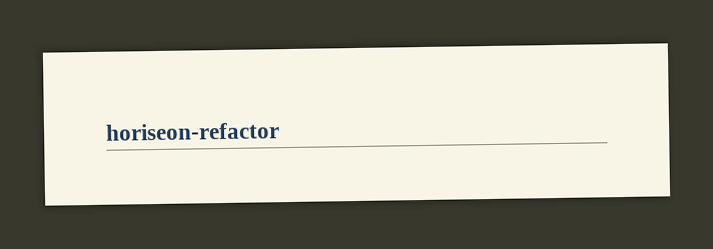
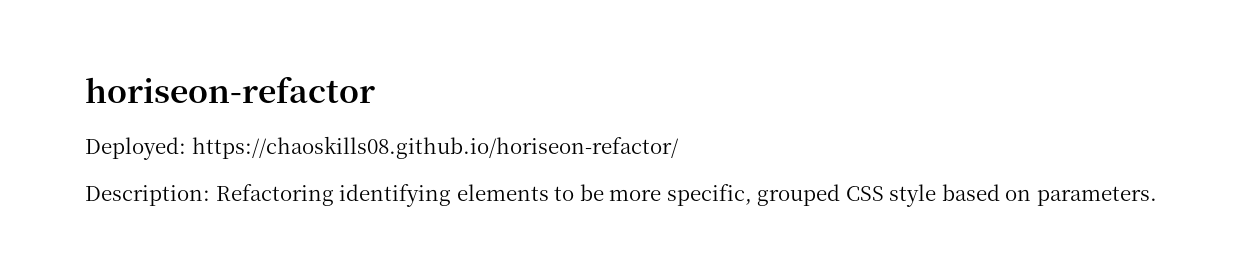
+ Deployed: https://chaoskills08.github.io/horiseon-refactor/
+ Description: Refactoring identifying elements to be more specific, grouped CSS style based on parameters.

